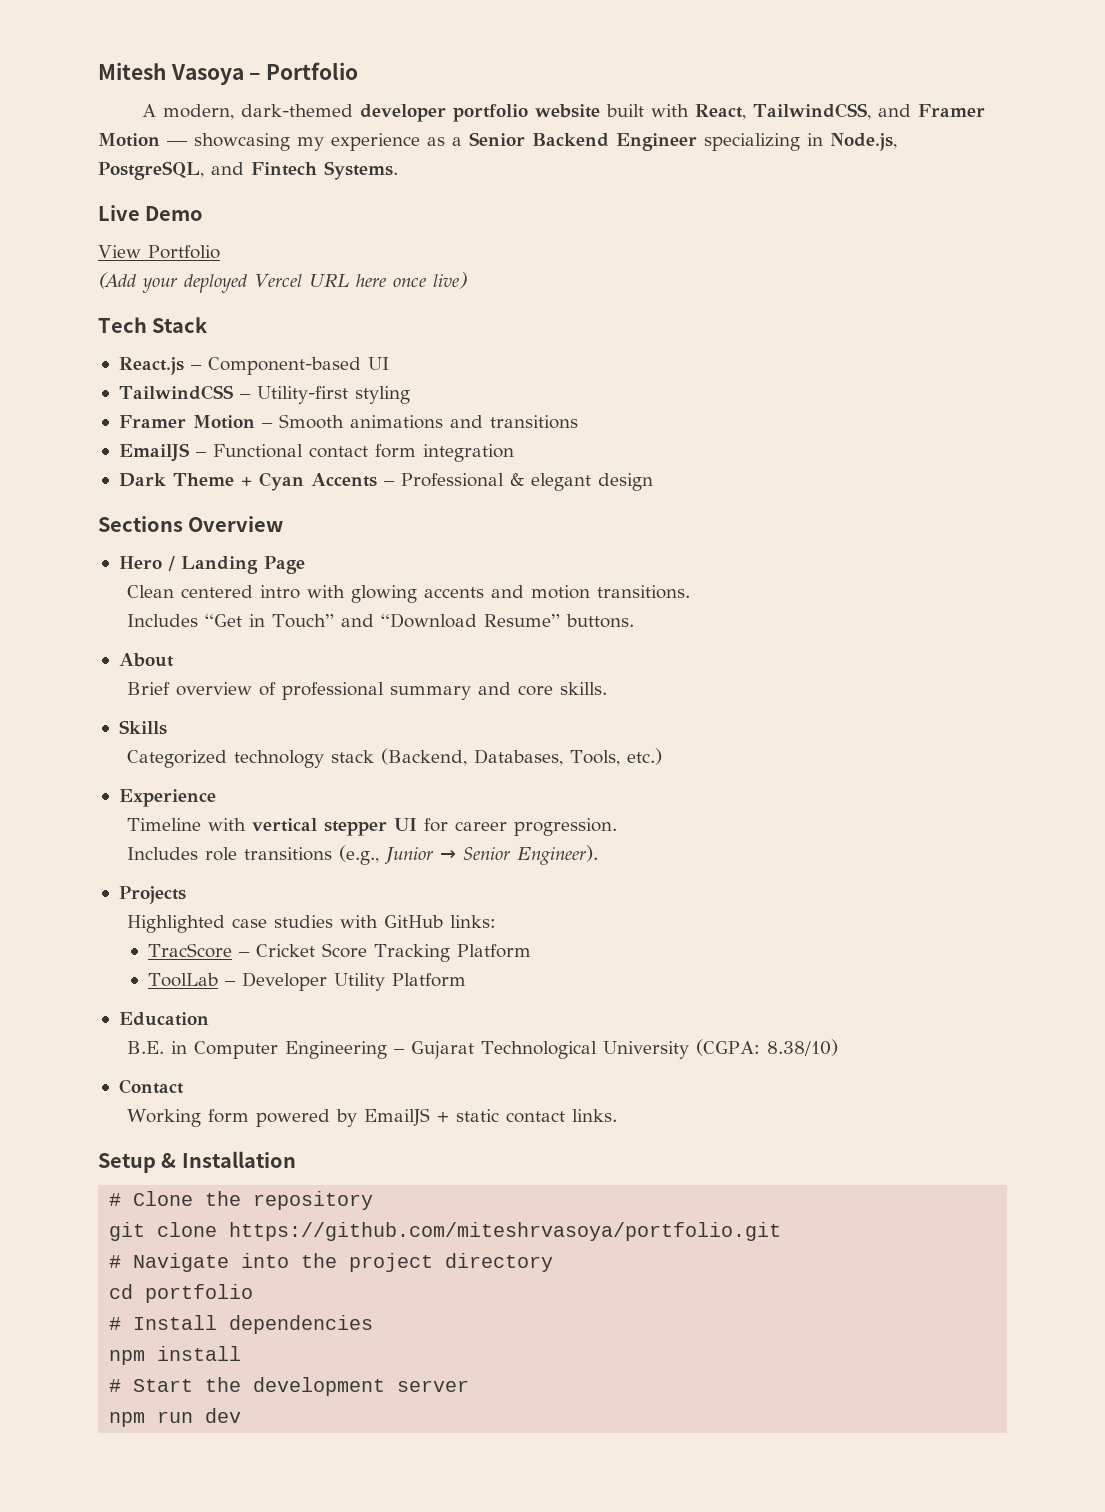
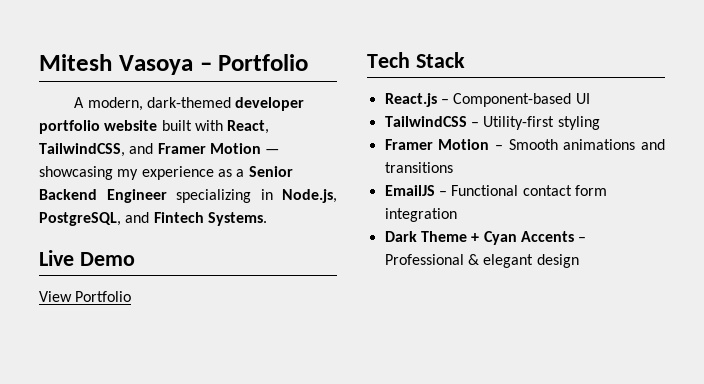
- (Add your deployed Vercel URL here once live)
- Sections Overview
- Hero / Landing Page
- Clean centered intro with glowing accents and motion transitions.
- Includes “Get in Touch” and “Download Resume” buttons.
- About
- Brief overview of professional summary and core skills.
- Skills
- Categorized technology stack (Backend, Databases, Tools, etc.)
- Experience
- Timeline with vertical stepper UI for career progression.
- Includes role transitions (e.g., Junior → Senior Engineer).
- Projects
- Highlighted case studies with GitHub links:
- TracScore – Cricket Score Tracking Platform
- ToolLab – Developer Utility Platform
- Education
- B.E. in Computer Engineering – Gujarat Technological University (CGPA: 8.38/10)
- Contact
- Working form powered by EmailJS + static contact links.
- Setup & Installation
- # Clone the repository
- git clone https://github.com/miteshrvasoya/portfolio.git
- # Navigate into the project directory
- cd portfolio
- # Install dependencies
- npm install
- # Start the development server
- npm run dev

